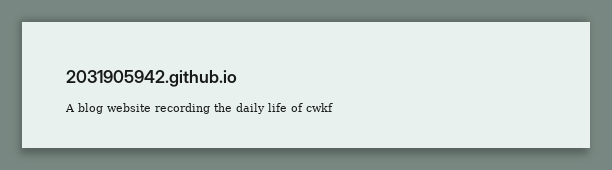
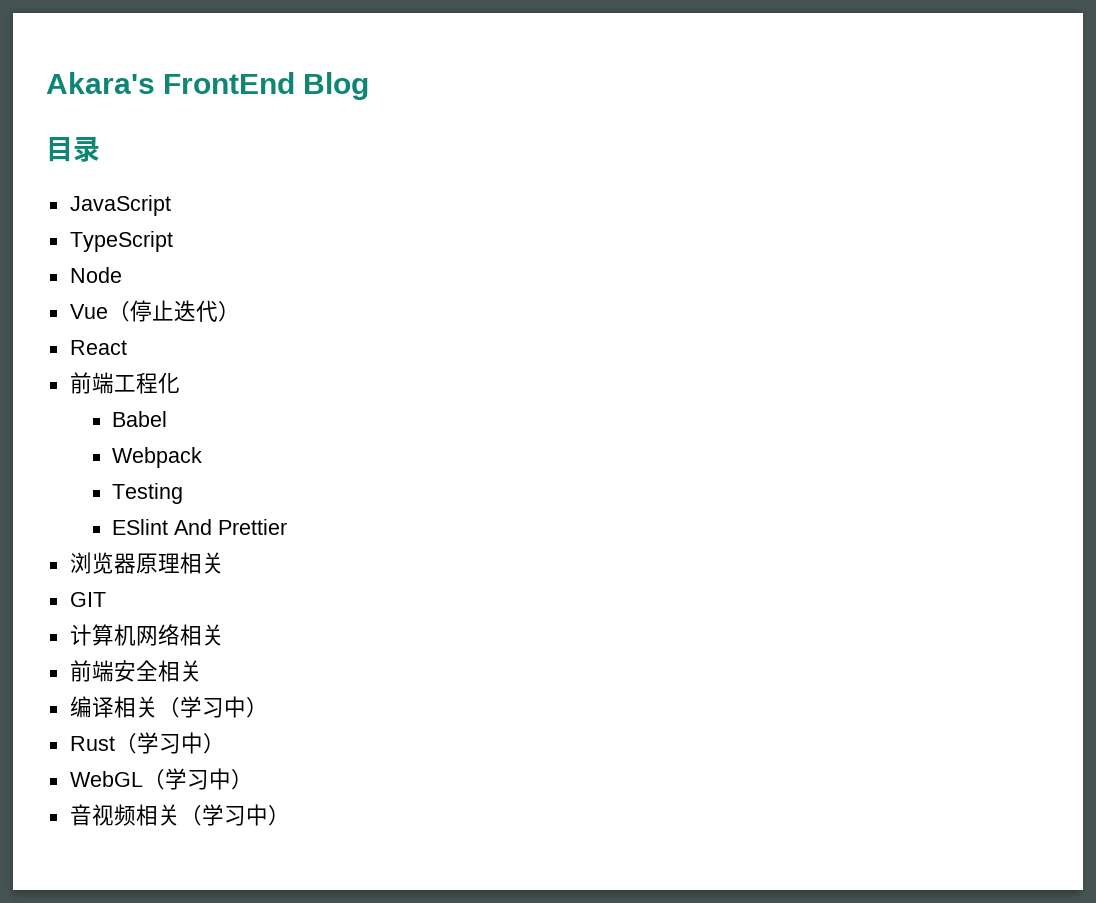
- 2031905942.github.io
- A blog website recording the daily life of cwkf
+ Akara's FrontEnd Blog
+ 目录
+ JavaScript
+ TypeScript
+ Node
+ Vue（停止迭代）
+ React
+ 前端工程化
+ Babel
+ Webpack
+ Testing
+ ESlint And Prettier
+ 浏览器原理相关
+ GIT
+ 计算机网络相关
+ 前端安全相关
+ 编译相关（学习中）
+ Rust（学习中）
+ WebGL（学习中）
+ 音视频相关（学习中）

